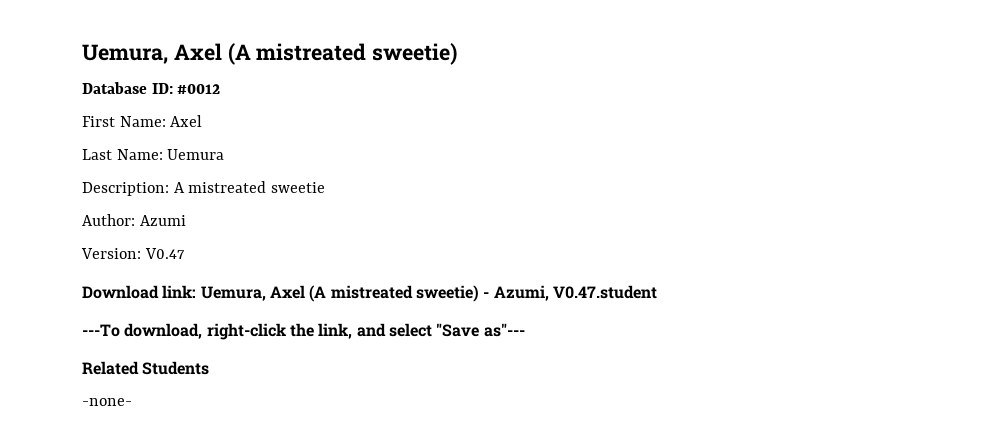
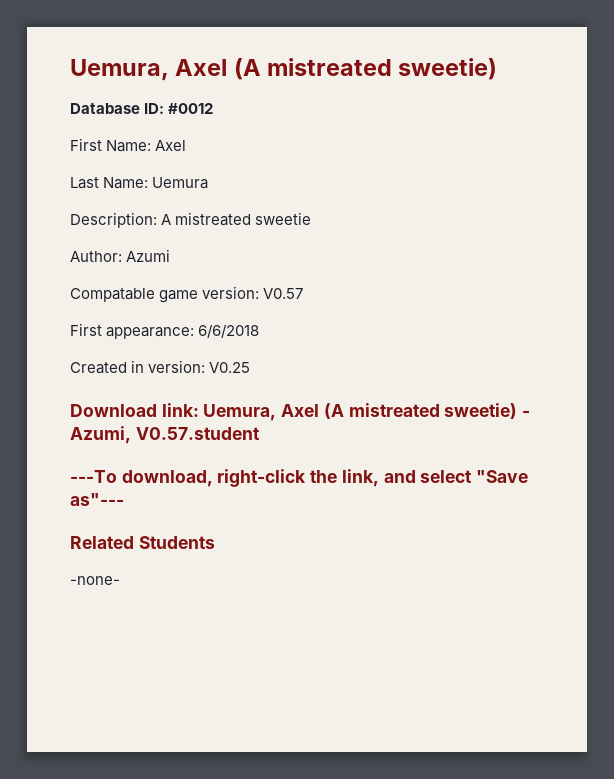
- Version: V0.47
+ Compatable game version: V0.57
+ First appearance: 6/6/2018
+ Created in version: V0.25
- Download link: Uemura, Axel (A mistreated sweetie) - Azumi, V0.47.student
+ Download link: Uemura, Axel (A mistreated sweetie) - Azumi, V0.57.student

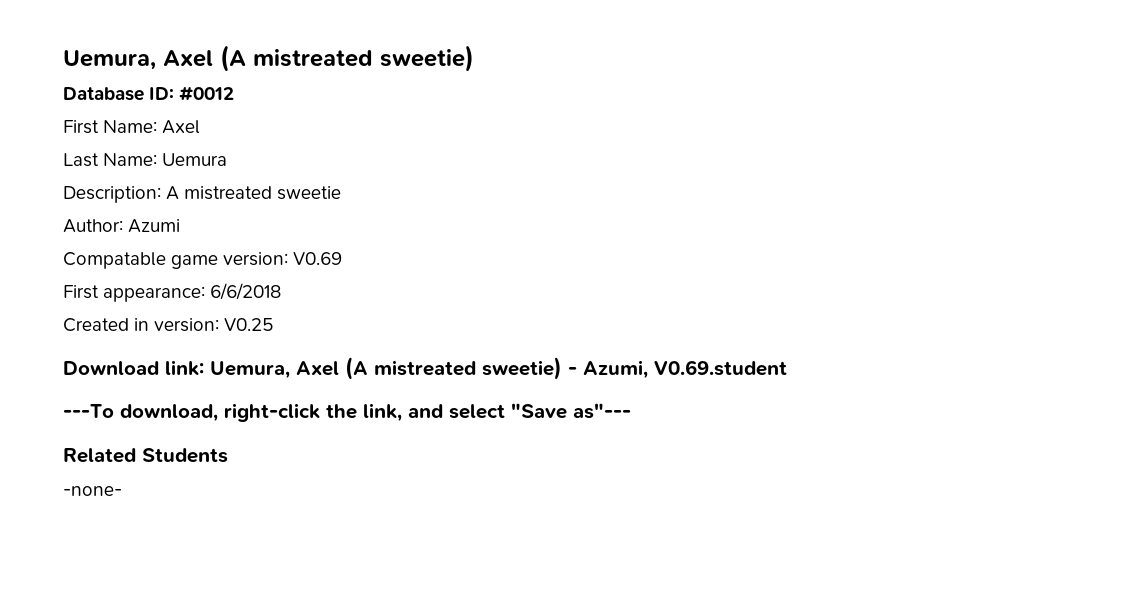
- Compatable game version: V0.57
+ Compatable game version: V0.69
- Download link: Uemura, Axel (A mistreated sweetie) - Azumi, V0.57.student
+ Download link: Uemura, Axel (A mistreated sweetie) - Azumi, V0.69.student

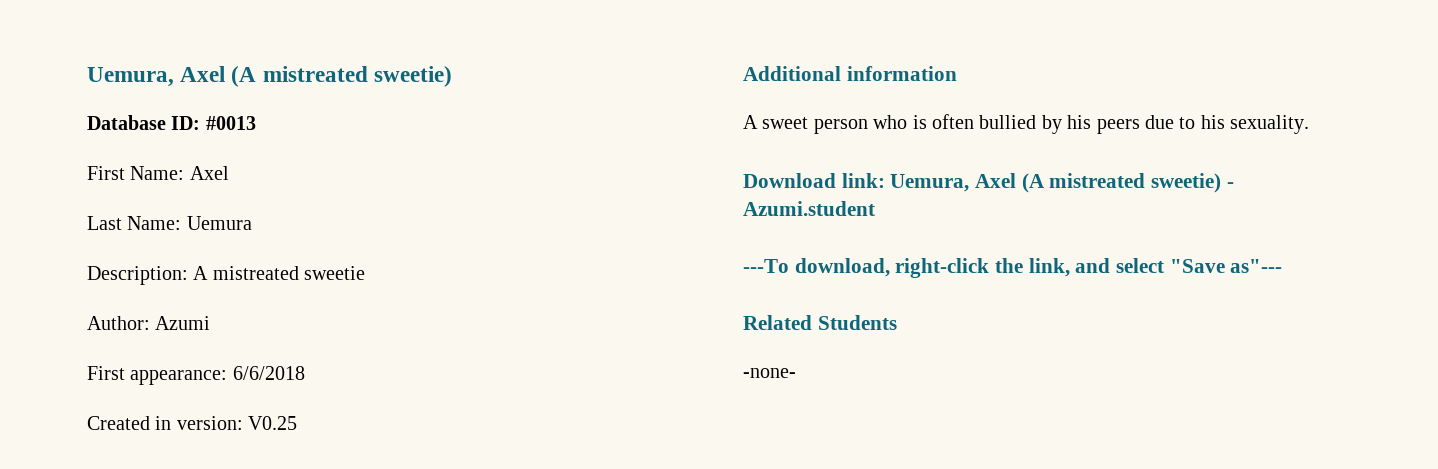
- Database ID: #0012
+ Database ID: #0013
- Compatable game version: V0.69
+ Additional information
+ A sweet person who is often bullied by his peers due to his sexuality.
- Download link: Uemura, Axel (A mistreated sweetie) - Azumi, V0.69.student
+ Download link: Uemura, Axel (A mistreated sweetie) - Azumi.student

